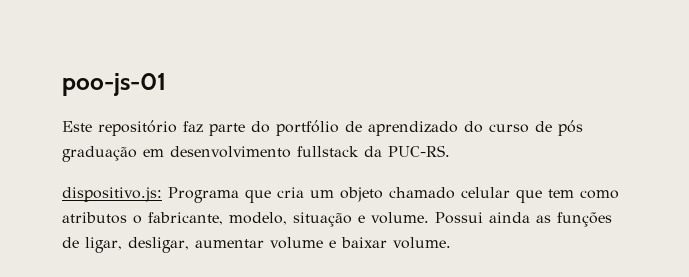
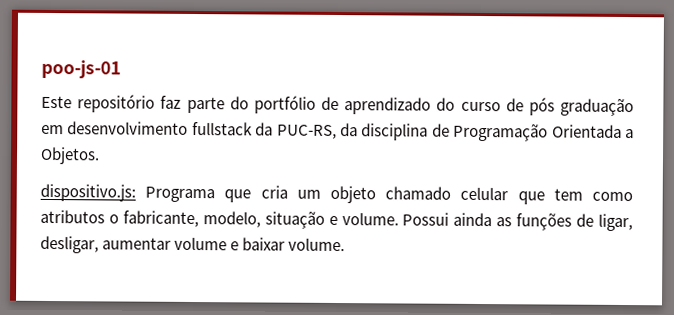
- Este repositório faz parte do portfólio de aprendizado do curso de pós graduação em desenvolvimento fullstack da PUC-RS.
+ Este repositório faz parte do portfólio de aprendizado do curso de pós graduação em desenvolvimento fullstack da PUC-RS, da disciplina de Programação Orientada a Objetos.

